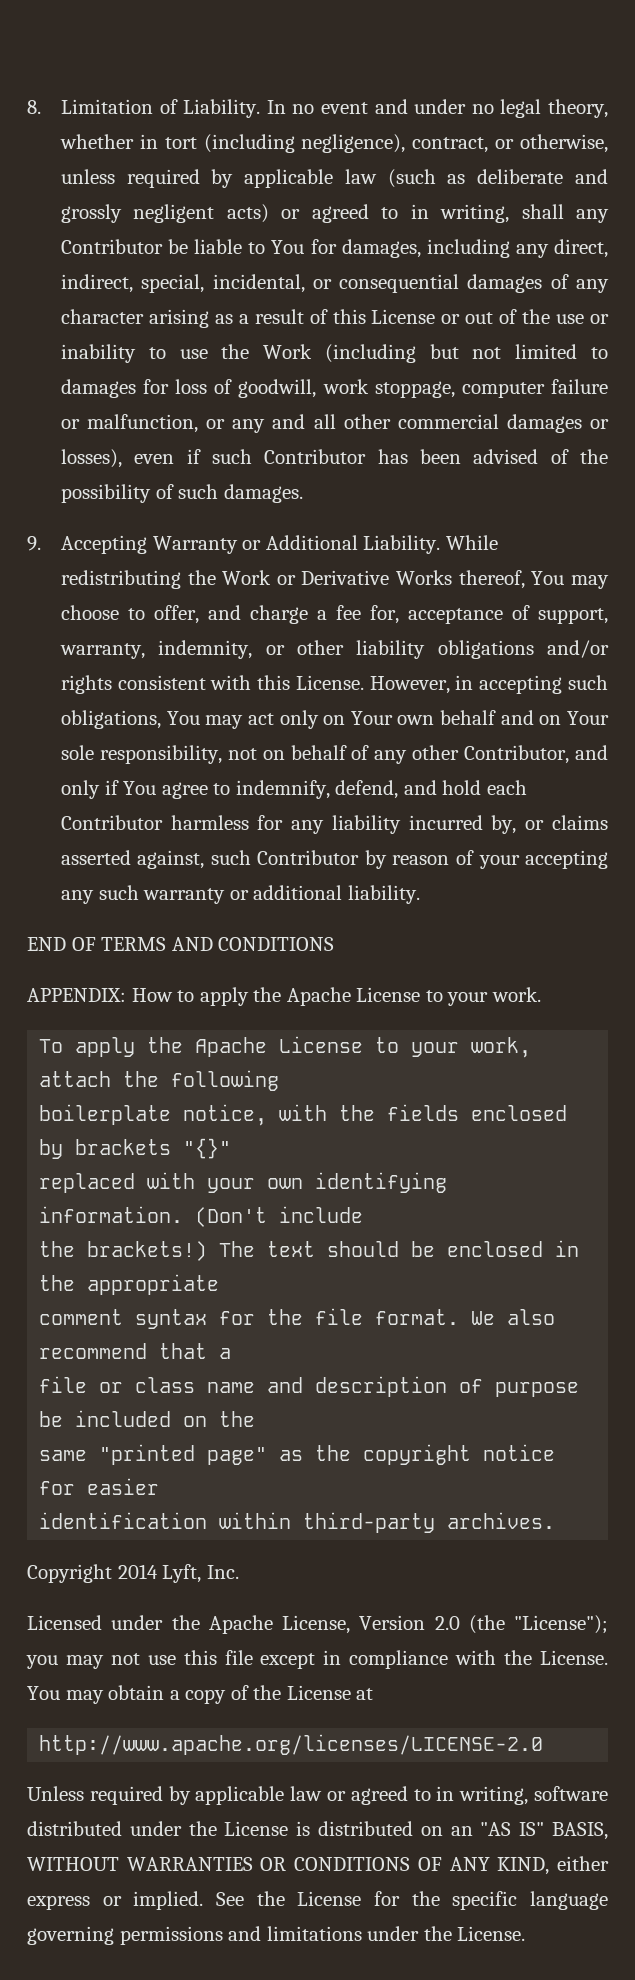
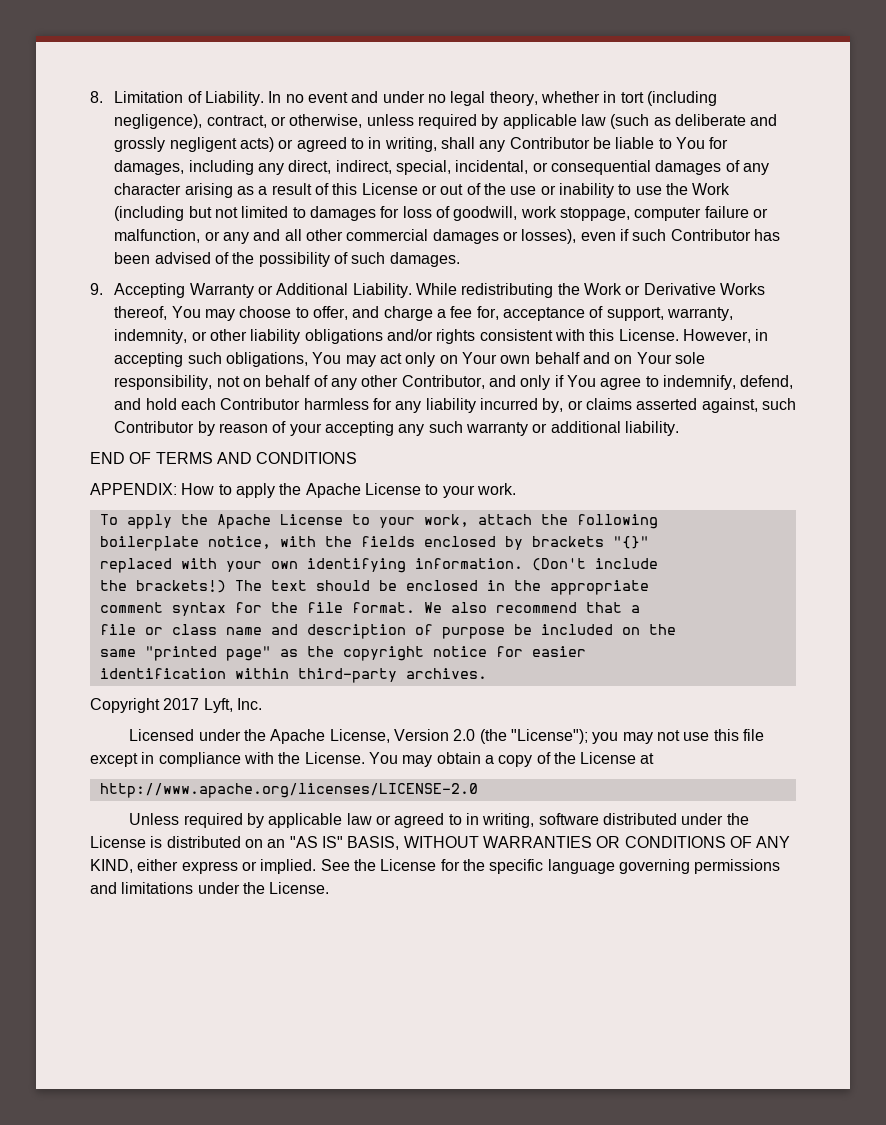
- Copyright 2014 Lyft, Inc.
+ Copyright 2017 Lyft, Inc.

